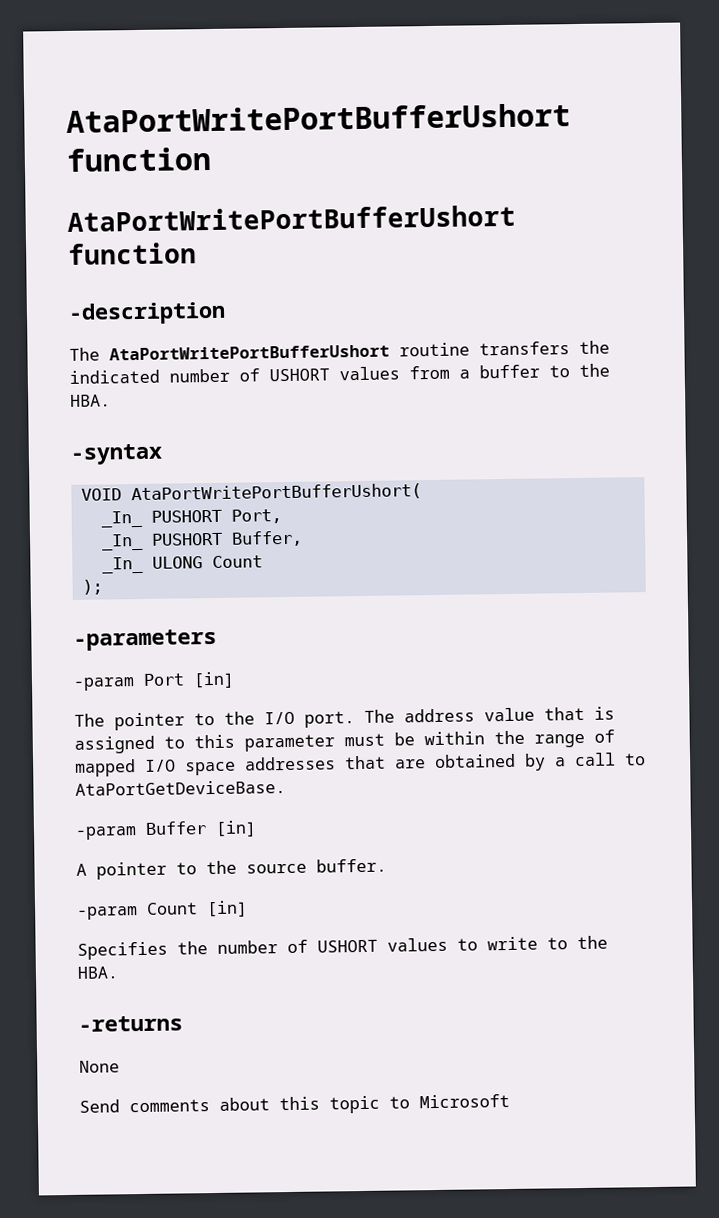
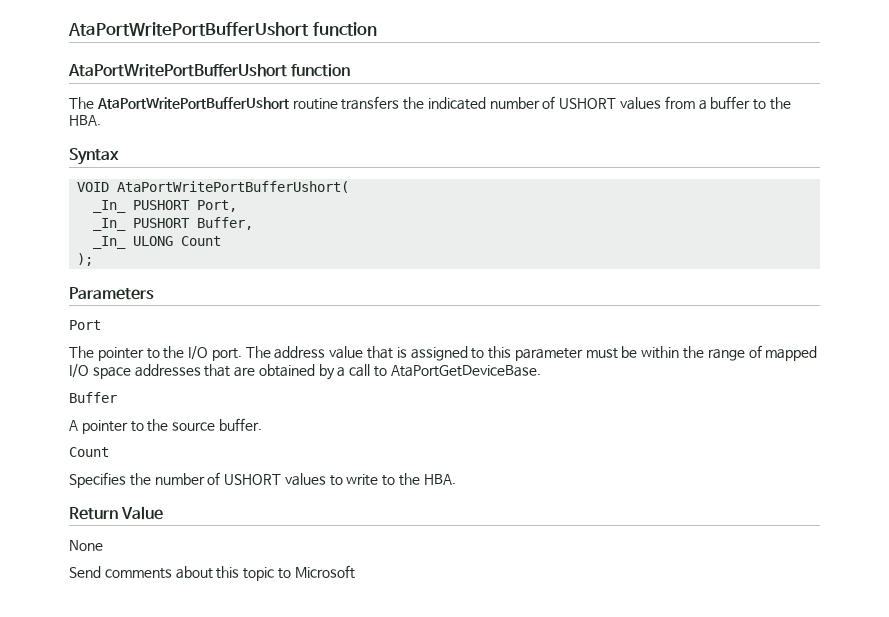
- -description
- -syntax
+ Syntax
- -parameters
- -param Port [in]
+ Parameters
+ Port
- -param Buffer [in]
+ Buffer
  A pointer to the source buffer.
- -param Count [in]
+ Count
- -returns
+ Return Value

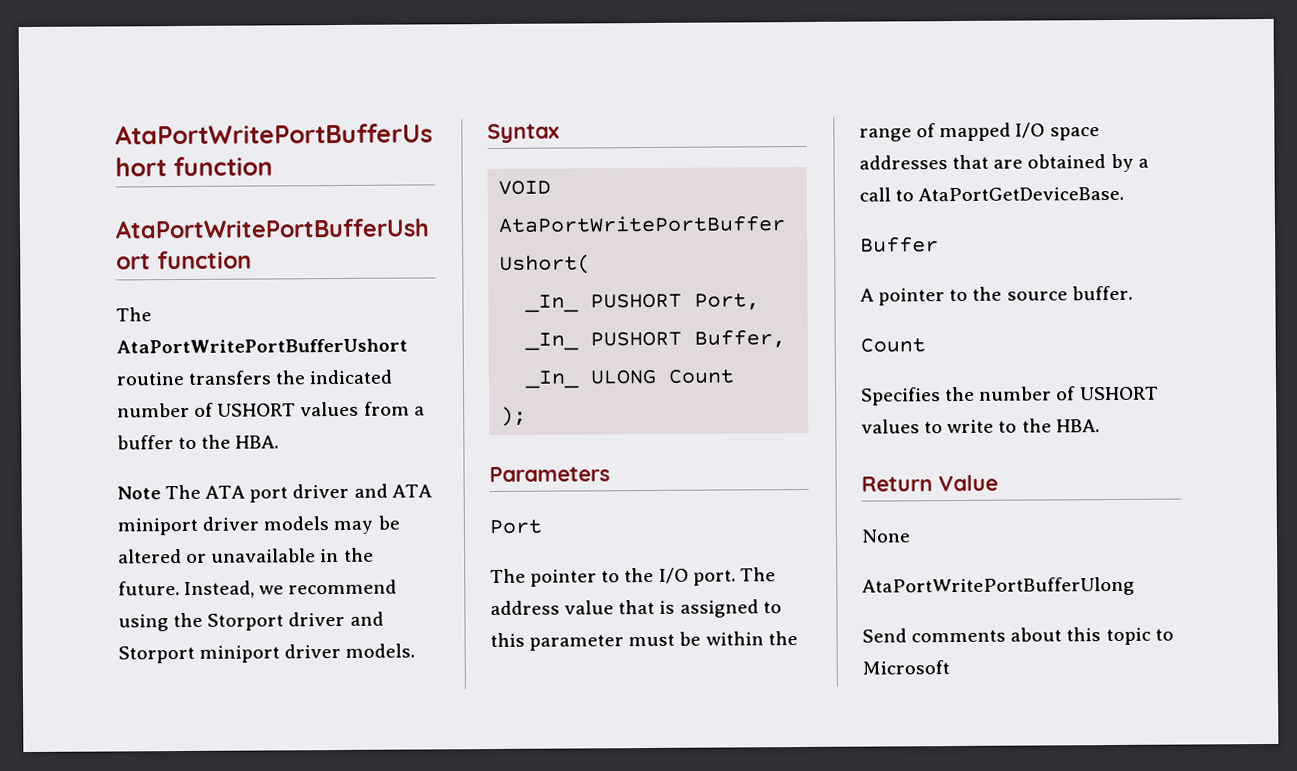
+ Note The ATA port driver and ATA miniport driver models may be altered or unavailable in the future. Instead, we recommend using the Storport driver and Storport miniport driver models.
+ AtaPortWritePortBufferUlong

